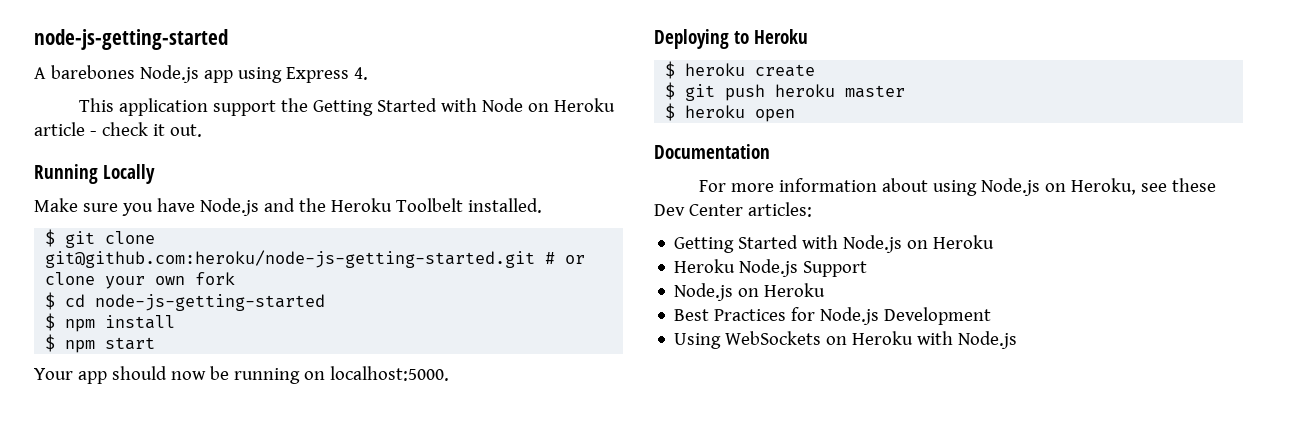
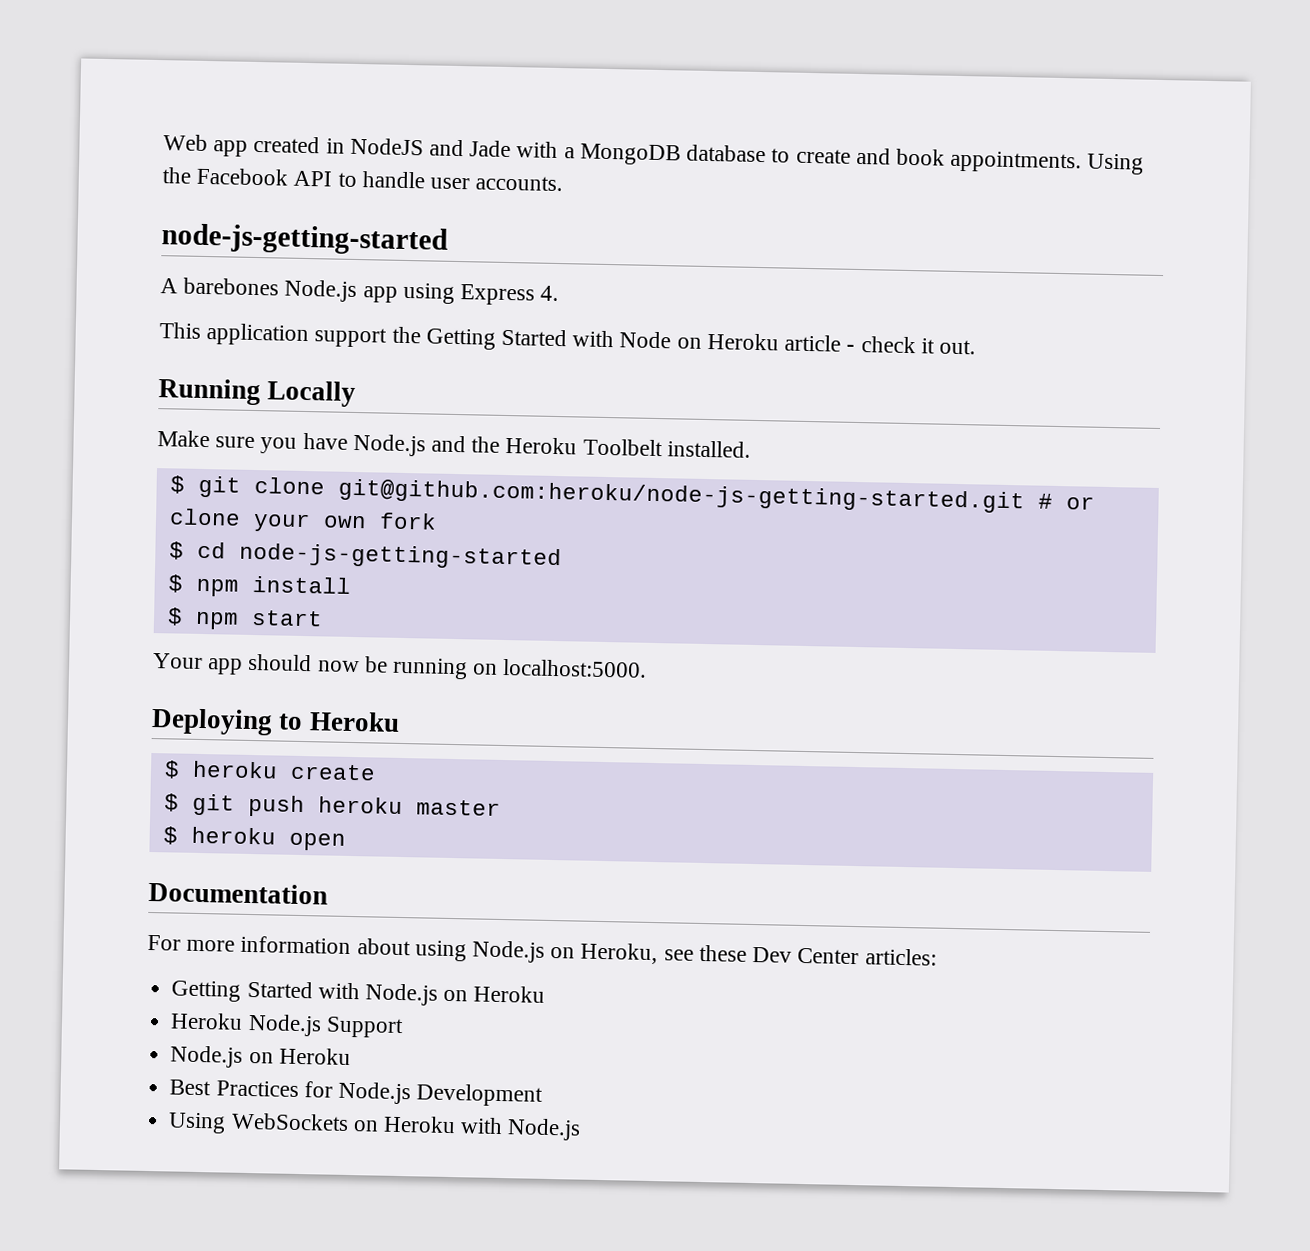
+ Web app created in NodeJS and Jade with a MongoDB database to create and book appointments. Using the Facebook API to handle user accounts.

